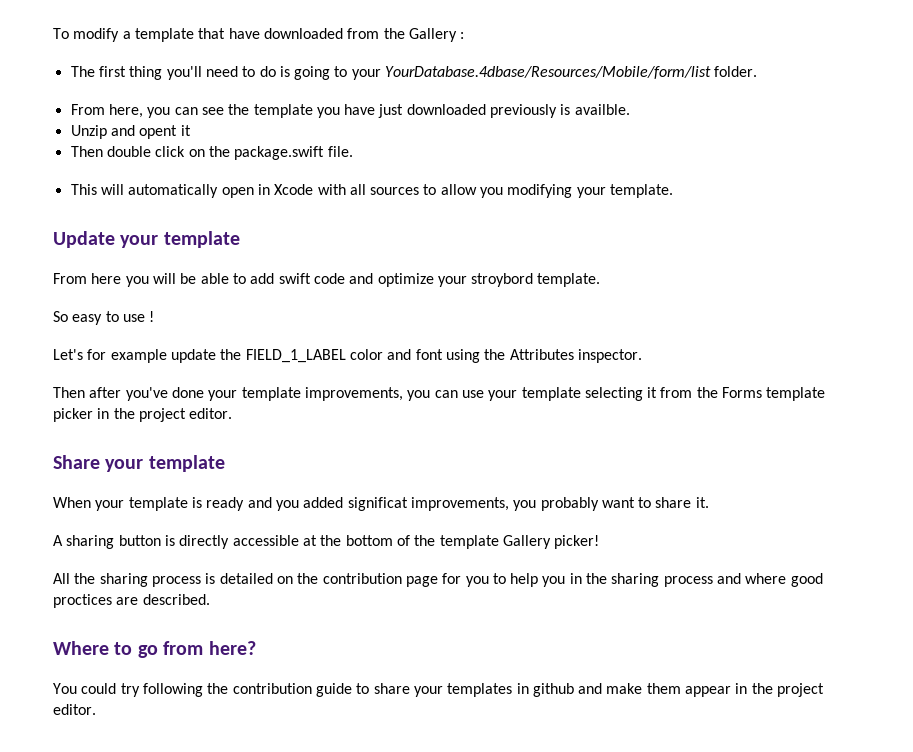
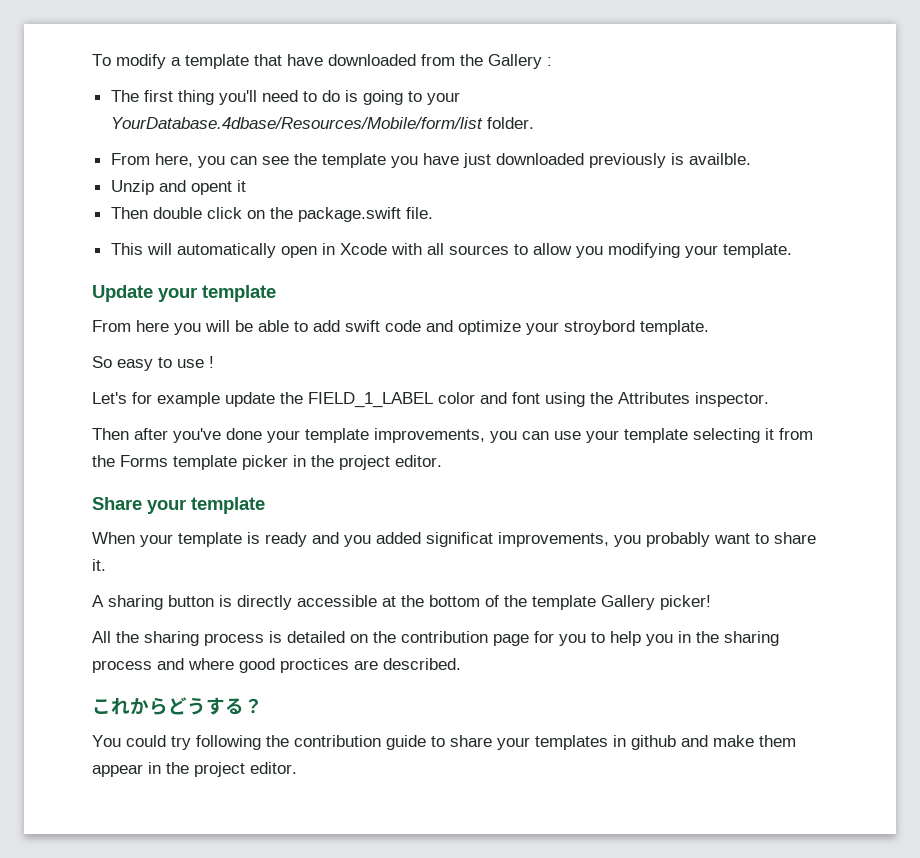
- Where to go from here?
+ これからどうする？

